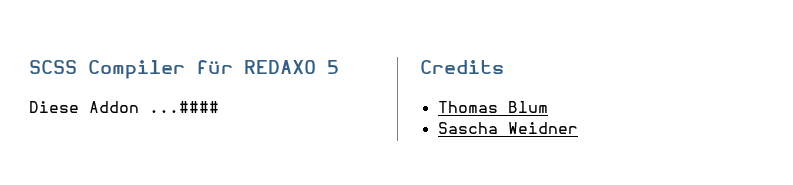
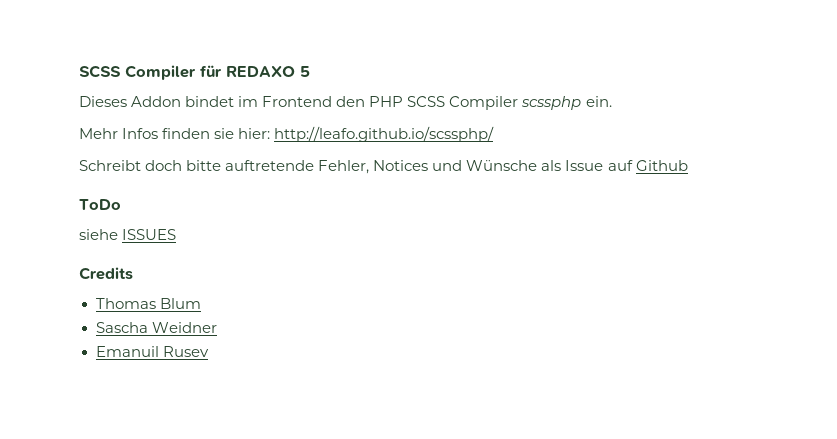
- Diese Addon ...####
+ Dieses Addon bindet im Frontend den PHP SCSS Compiler scssphp ein.
+ Mehr Infos finden sie hier: http://leafo.github.io/scssphp/
+ Schreibt doch bitte auftretende Fehler, Notices und Wünsche als Issue auf Github
+ ToDo
+ siehe ISSUES
+ Emanuil Rusev

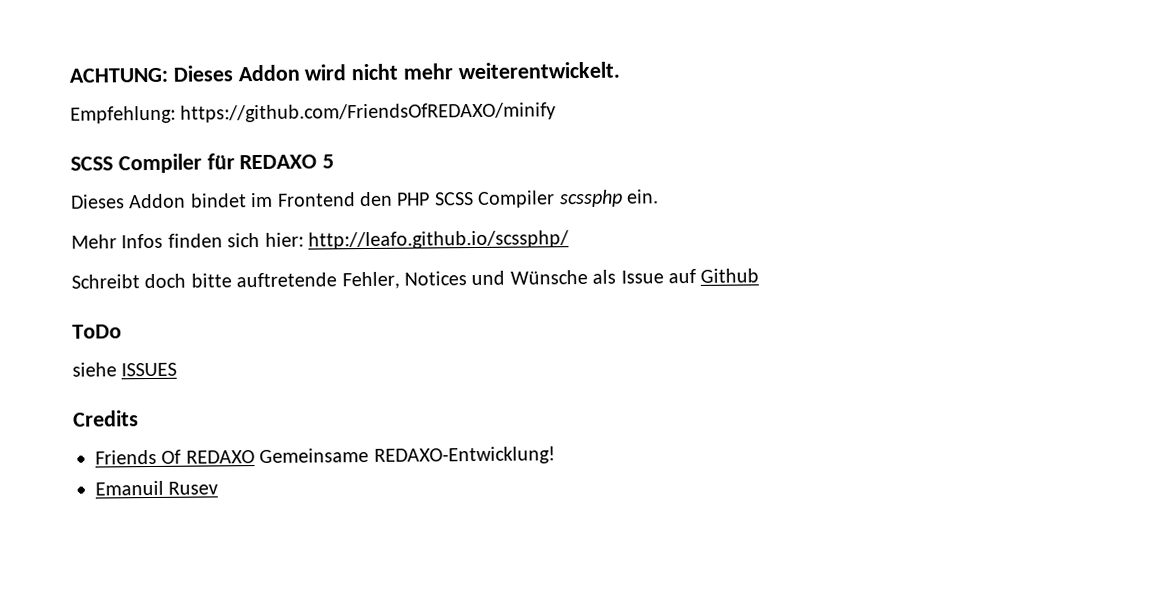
+ ACHTUNG: Dieses Addon wird nicht mehr weiterentwickelt.
+ Empfehlung: https://github.com/FriendsOfREDAXO/minify
- Mehr Infos finden sie hier: http://leafo.github.io/scssphp/
+ Mehr Infos finden sich hier: http://leafo.github.io/scssphp/
- Thomas Blum
- Sascha Weidner
+ Friends Of REDAXO Gemeinsame REDAXO-Entwicklung!

